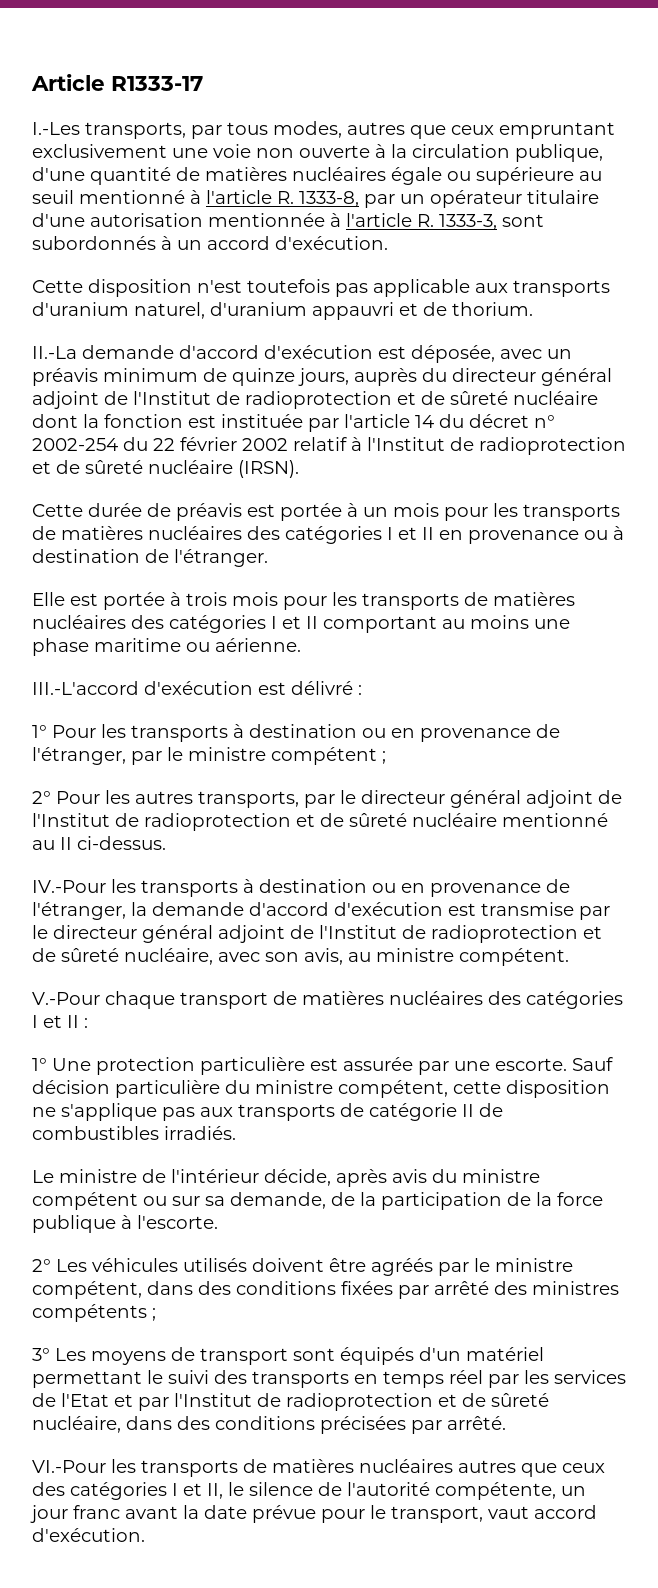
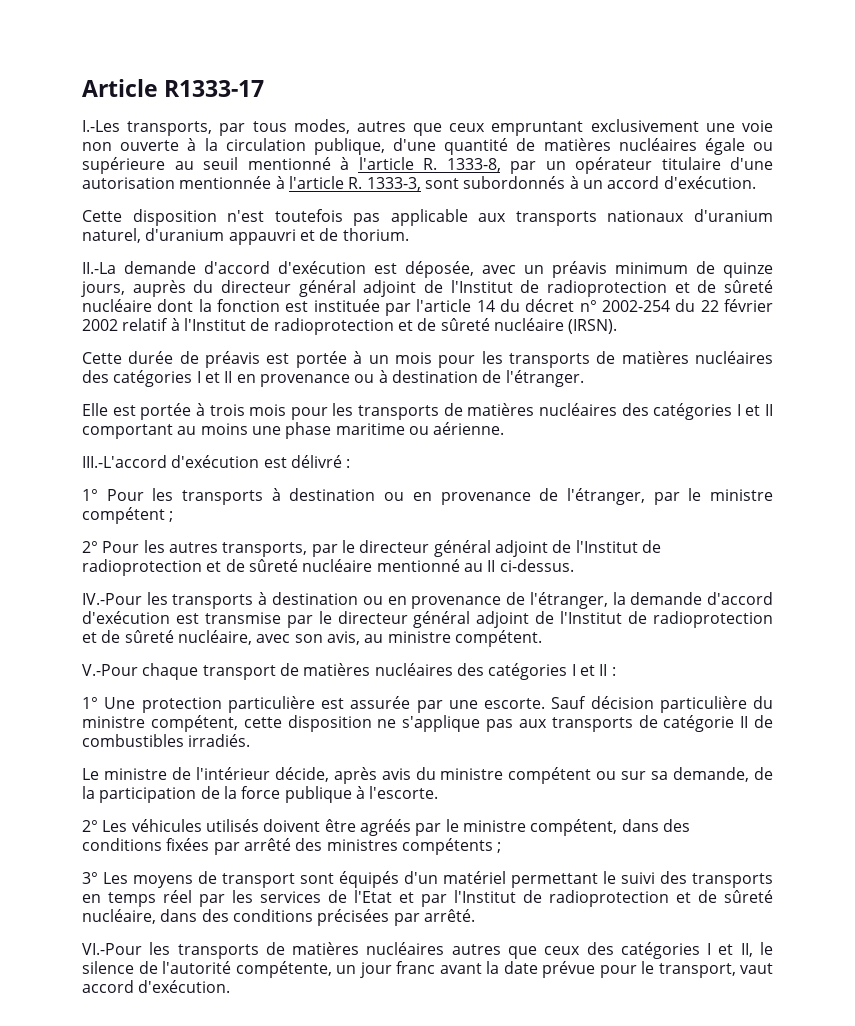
- Cette disposition n'est toutefois pas applicable aux transports d'uranium naturel, d'uranium appauvri et de thorium.
+ Cette disposition n'est toutefois pas applicable aux transports nationaux d'uranium naturel, d'uranium appauvri et de thorium.

